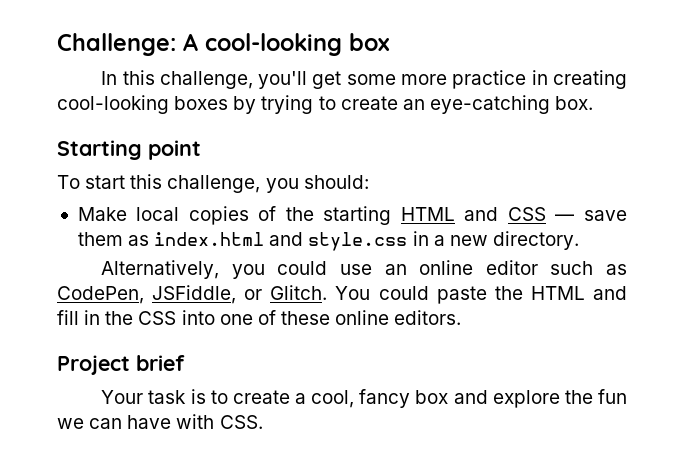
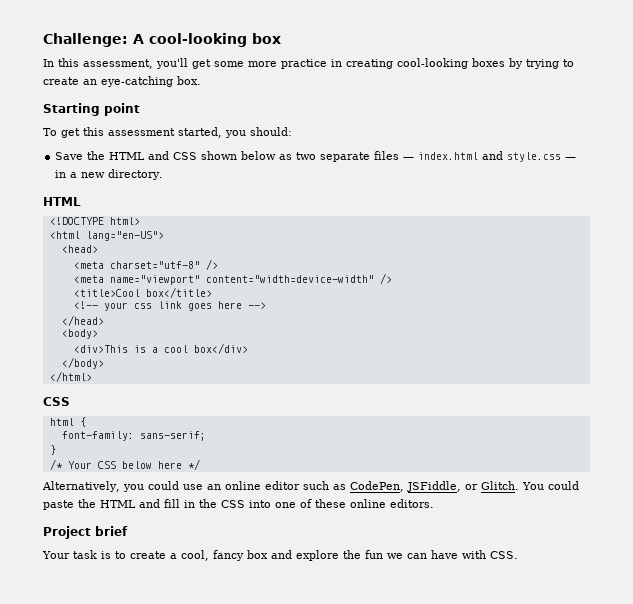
- In this challenge, you'll get some more practice in creating cool-looking boxes by trying to create an eye-catching box.
+ In this assessment, you'll get some more practice in creating cool-looking boxes by trying to create an eye-catching box.
- To start this challenge, you should:
- Make local copies of the starting HTML and CSS — save them as index.html and style.css in a new directory.
+ To get this assessment started, you should:
+ Save the HTML and CSS shown below as two separate files — index.html and style.css — in a new directory.
+ HTML
+ <!DOCTYPE html>
+ <html lang="en-US">
+ <head>
+ <meta charset="utf-8" />
+ <meta name="viewport" content="width=device-width" />
+ <title>Cool box</title>
+ <!-- your css link goes here -->
+ </head>
+ <body>
+ <div>This is a cool box</div>
+ </body>
+ </html>
+ CSS
+ html {
+ font-family: sans-serif;
+ }
+ /* Your CSS below here */

